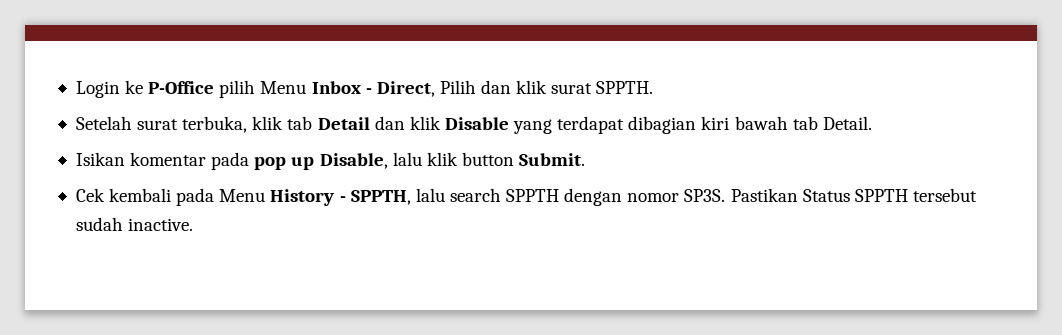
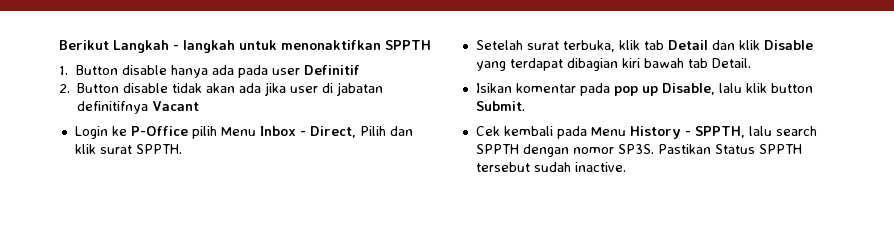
+ Berikut Langkah - langkah untuk menonaktifkan SPPTH
+ 1. Button disable hanya ada pada user Definitif
+ 2. Button disable tidak akan ada jika user di jabatan definitifnya Vacant

